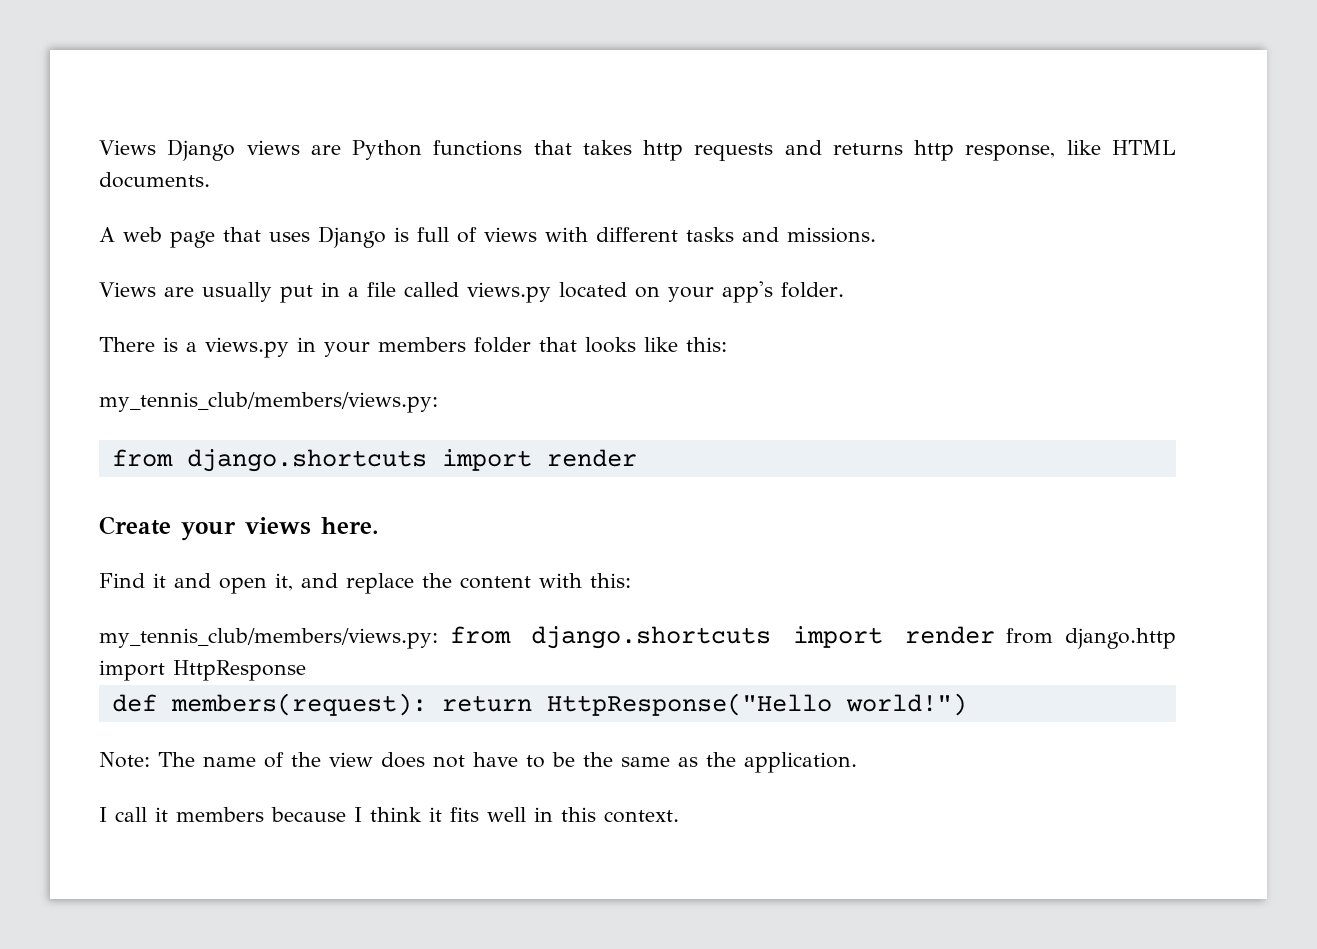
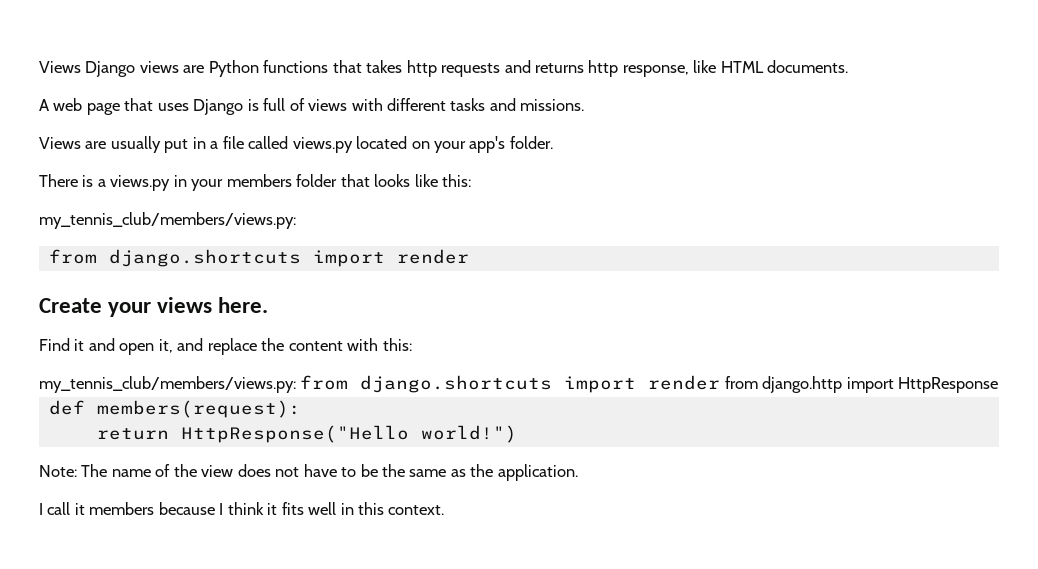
- def members(request): return HttpResponse("Hello world!")
+ def members(request):
+ return HttpResponse("Hello world!")

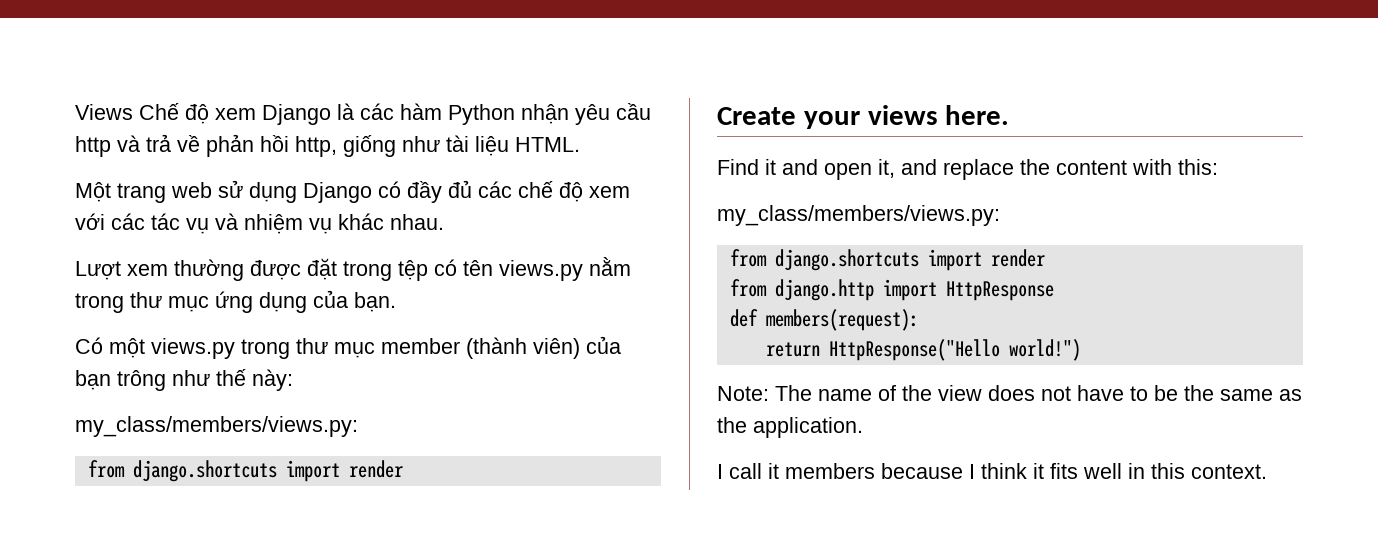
- Views Django views are Python functions that takes http requests and returns http response, like HTML documents.
- A web page that uses Django is full of views with different tasks and missions.
- Views are usually put in a file called views.py located on your app's folder.
- There is a views.py in your members folder that looks like this:
- my_tennis_club/members/views.py:
+ Views Chế độ xem Django là các hàm Python nhận yêu cầu http và trả về phản hồi http, giống như tài liệu HTML.
+ Một trang web sử dụng Django có đầy đủ các chế độ xem với các tác vụ và nhiệm vụ khác nhau.
+ Lượt xem thường được đặt trong tệp có tên views.py nằm trong thư mục ứng dụng của bạn.
+ Có một views.py trong thư mục member (thành viên) của bạn trông như thế này:
+ my_class/members/views.py:
  Find it and open it, and replace the content with this:
- my_tennis_club/members/views.py: from django.shortcuts import render from django.http import HttpResponse
+ my_class/members/views.py:
+ from django.shortcuts import render
+ from django.http import HttpResponse

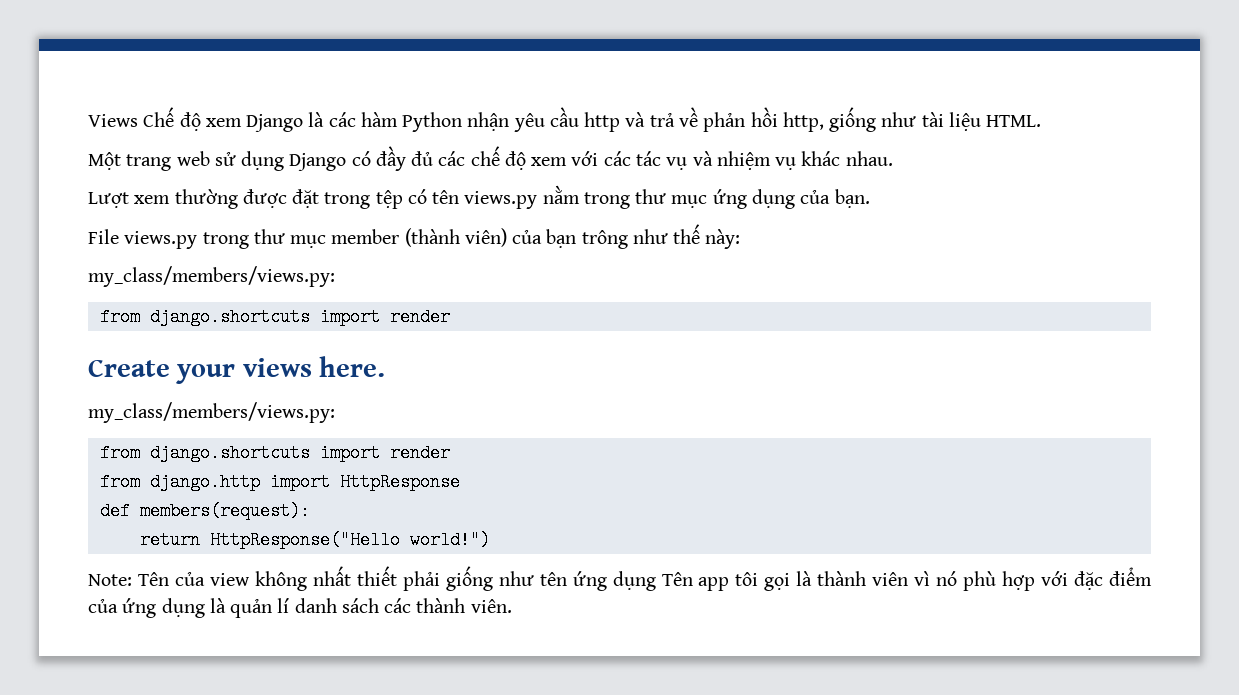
- Có một views.py trong thư mục member (thành viên) của bạn trông như thế này:
+ File views.py trong thư mục member (thành viên) của bạn trông như thế này:
- Find it and open it, and replace the content with this:
- Note: The name of the view does not have to be the same as the application.
- I call it members because I think it fits well in this context.
+ Note: Tên của view không nhất thiết phải giống như tên ứng dụng Tên app tôi gọi là thành viên vì nó phù hợp với đặc điểm của ứng dụng là quản lí danh sách các thành viên.

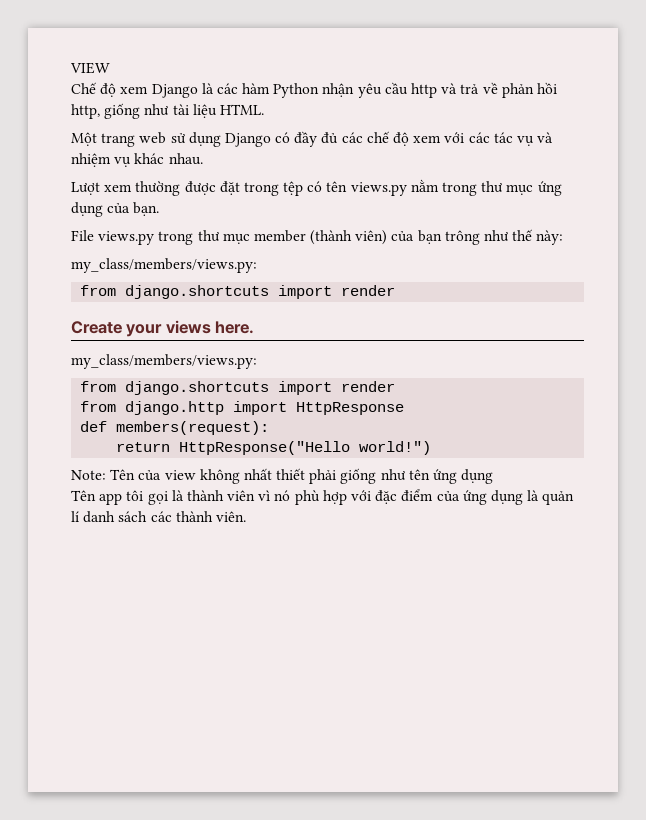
- Views Chế độ xem Django là các hàm Python nhận yêu cầu http và trả về phản hồi http, giống như tài liệu HTML.
+ VIEW
+ Chế độ xem Django là các hàm Python nhận yêu cầu http và trả về phản hồi http, giống như tài liệu HTML.
- Note: Tên của view không nhất thiết phải giống như tên ứng dụng Tên app tôi gọi là thành viên vì nó phù hợp với đặc điểm của ứng dụng là quản lí danh sách các thành viên.
+ Note: Tên của view không nhất thiết phải giống như tên ứng dụng
+ Tên app tôi gọi là thành viên vì nó phù hợp với đặc điểm của ứng dụng là quản lí danh sách các thành viên.

